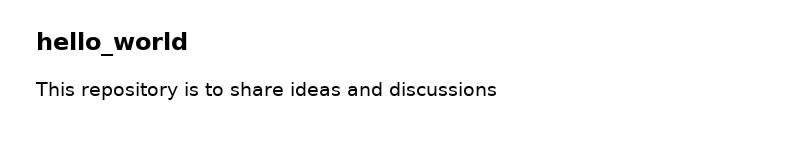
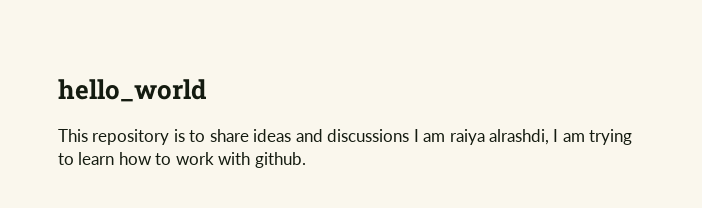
- This repository is to share ideas and discussions
+ This repository is to share ideas and discussions I am raiya alrashdi, I am trying to learn how to work with github.

